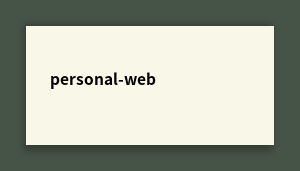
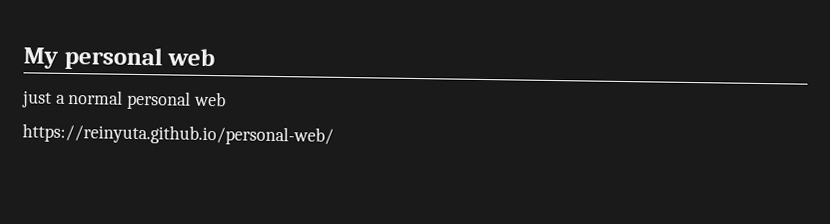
- personal-web
+ My personal web
+ just a normal personal web
+ https://reinyuta.github.io/personal-web/

